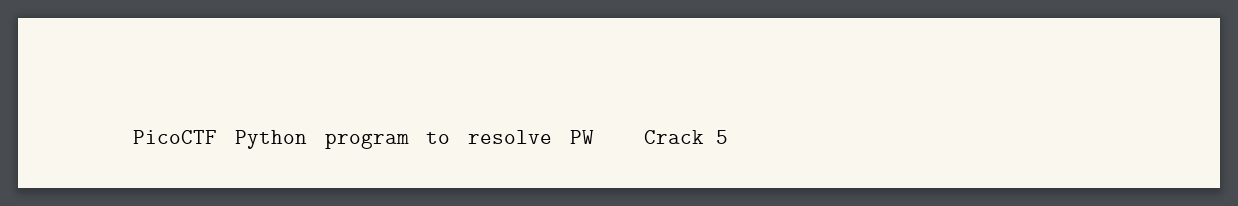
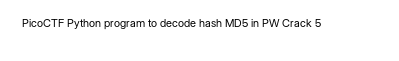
- PicoCTF Python program to resolve PW Crack 5
+ PicoCTF Python program to decode hash MD5 in PW Crack 5

